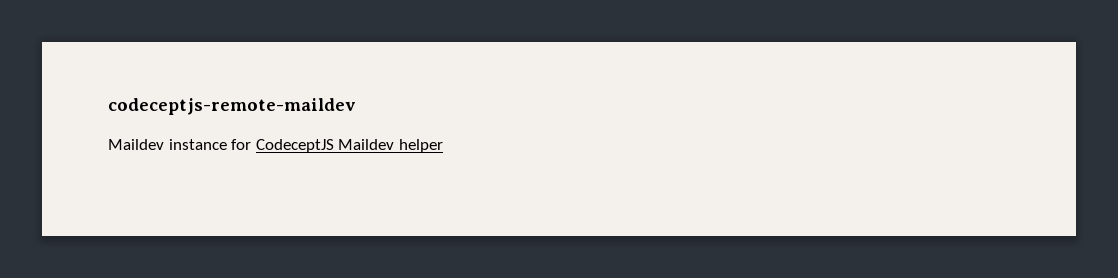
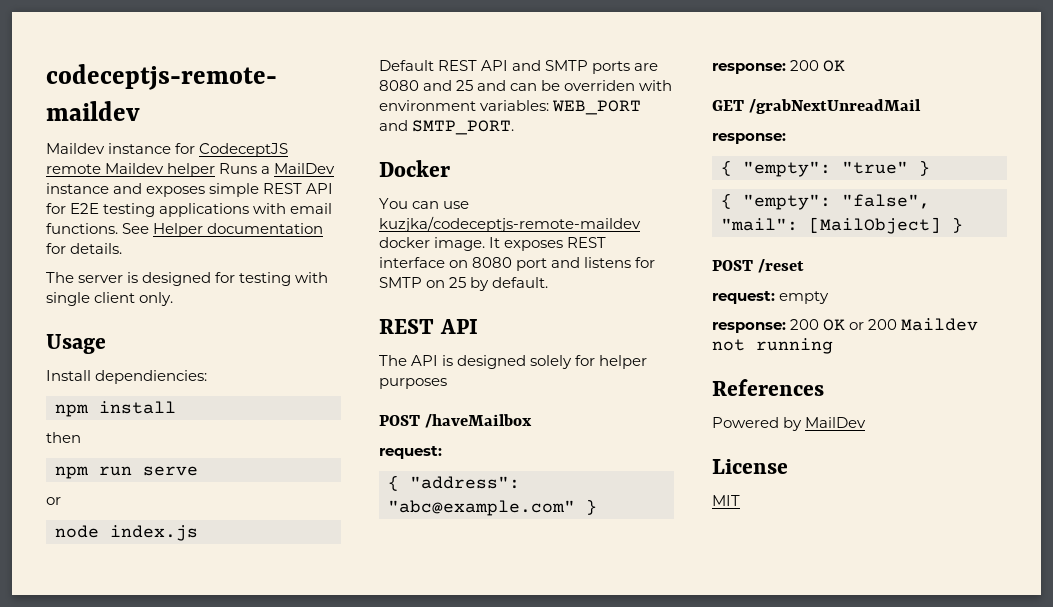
- Maildev instance for CodeceptJS Maildev helper
+ Maildev instance for CodeceptJS remote Maildev helper Runs a MailDev instance and exposes simple REST API for E2E testing applications with email functions. See Helper documentation for details.
+ The server is designed for testing with single client only.
+ Usage
+ Install dependiencies:
+ npm install
+ then
+ npm run serve
+ or
+ node index.js
+ Default REST API and SMTP ports are 8080 and 25 and can be overriden with environment variables: WEB_PORT and SMTP_PORT.
+ Docker
+ You can use kuzjka/codeceptjs-remote-maildev docker image. It exposes REST interface on 8080 port and listens for SMTP on 25 by default.
+ REST API
+ The API is designed solely for helper purposes
+ POST /haveMailbox
+ request:
+ { "address": "abc@example.com" }
+ response: 200 OK
+ GET /grabNextUnreadMail
+ response:
+ { "empty": "true" }
+ { "empty": "false", "mail": [MailObject] }
+ POST /reset
+ request: empty
+ response: 200 OK or 200 Maildev not running
+ References
+ Powered by MailDev
+ License
+ MIT

